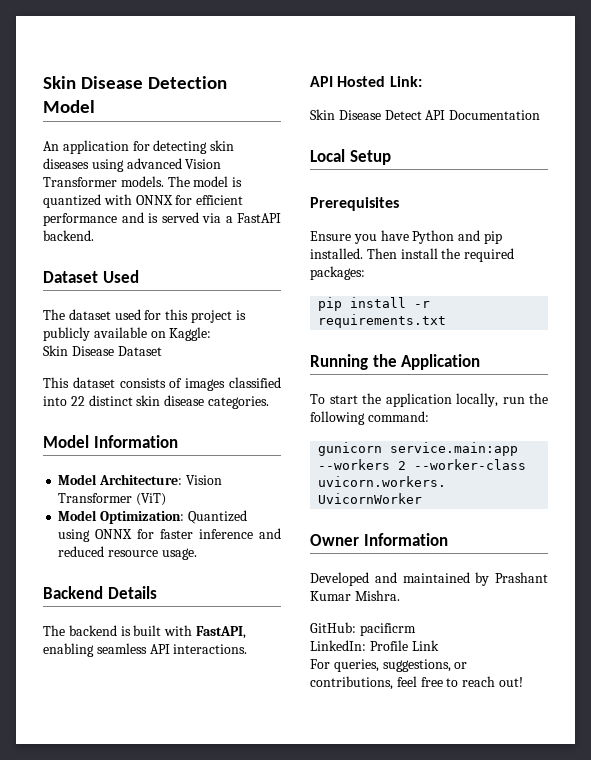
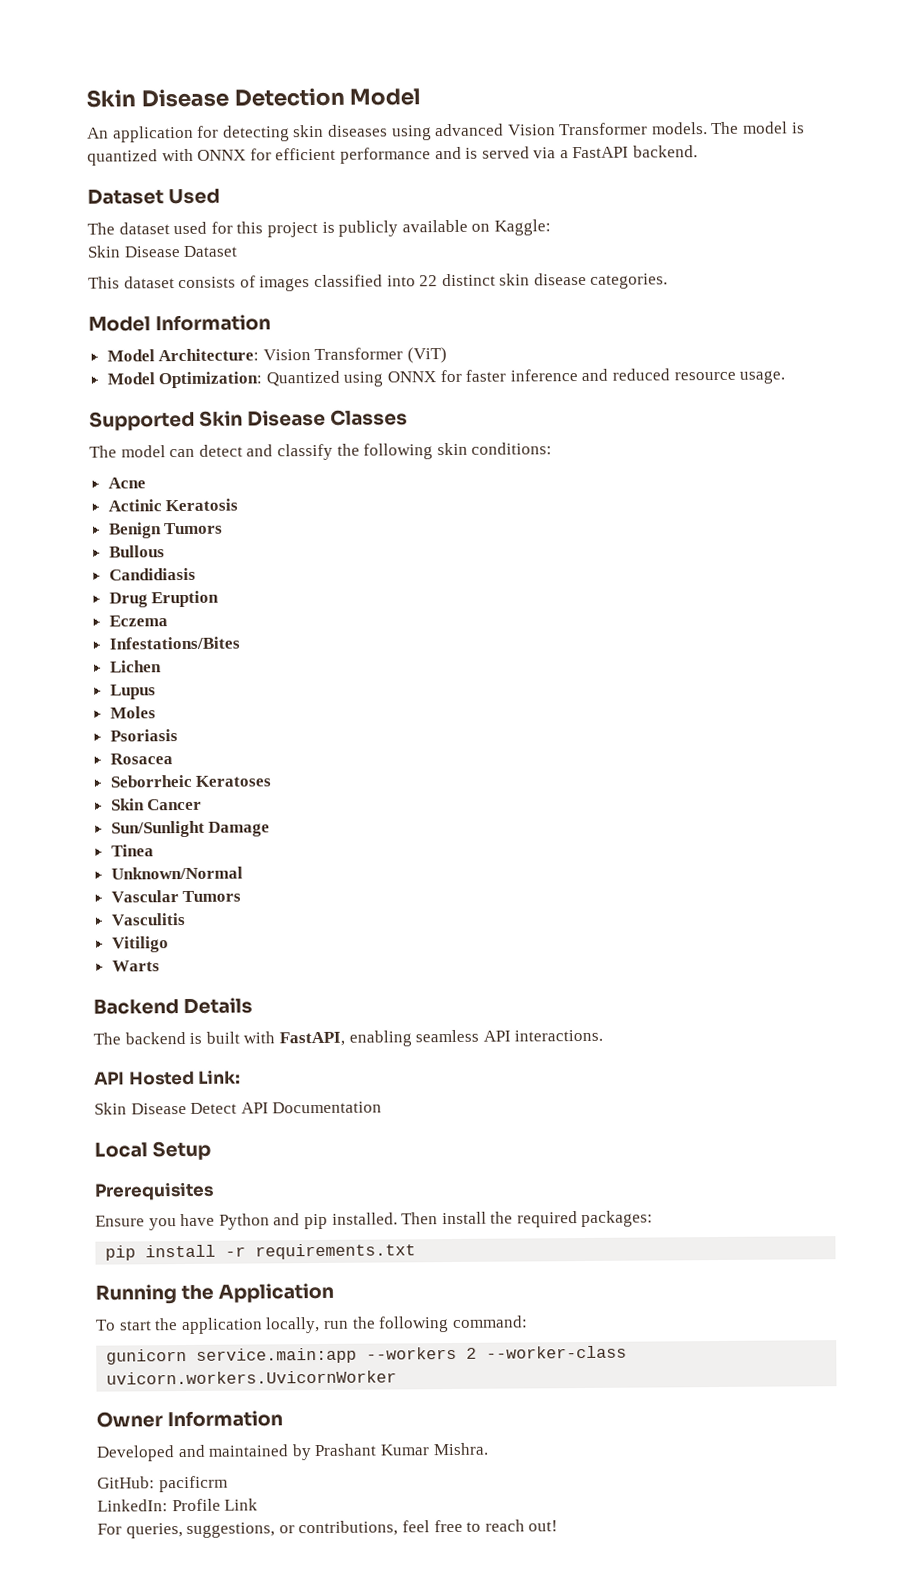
+ Supported Skin Disease Classes
+ The model can detect and classify the following skin conditions:
+ Acne
+ Actinic Keratosis
+ Benign Tumors
+ Bullous
+ Candidiasis
+ Drug Eruption
+ Eczema
+ Infestations/Bites
+ Lichen
+ Lupus
+ Moles
+ Psoriasis
+ Rosacea
+ Seborrheic Keratoses
+ Skin Cancer
+ Sun/Sunlight Damage
+ Tinea
+ Unknown/Normal
+ Vascular Tumors
+ Vasculitis
+ Vitiligo
+ Warts

